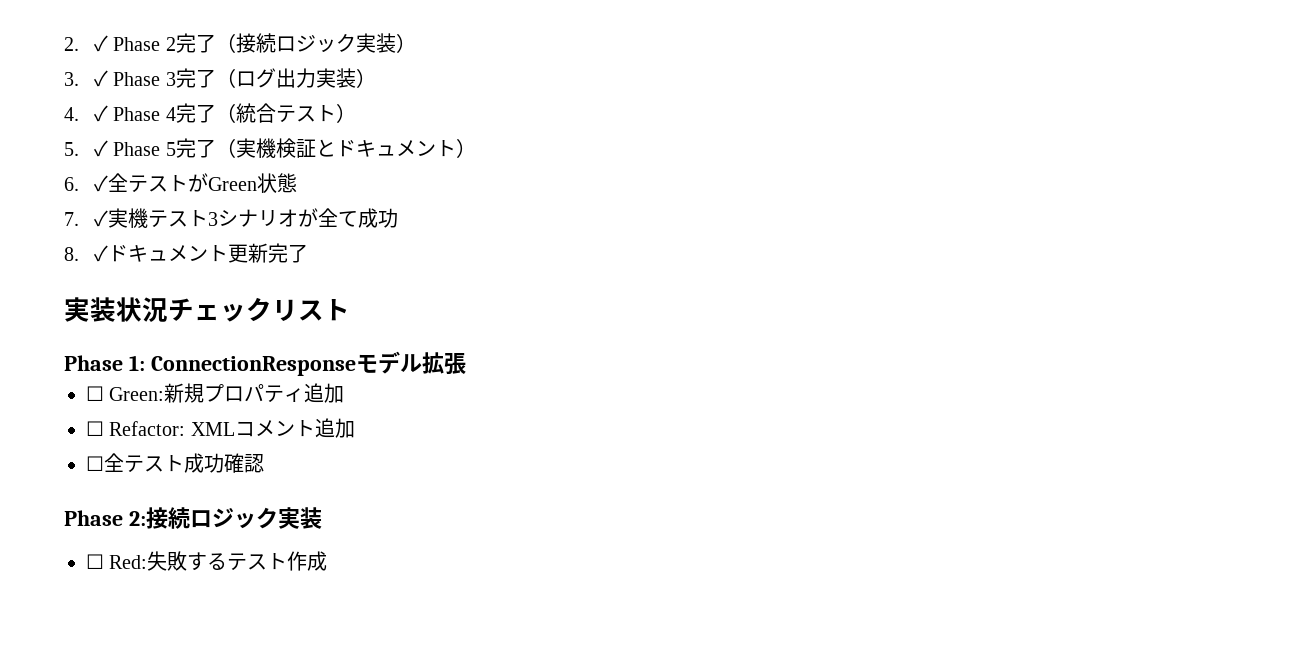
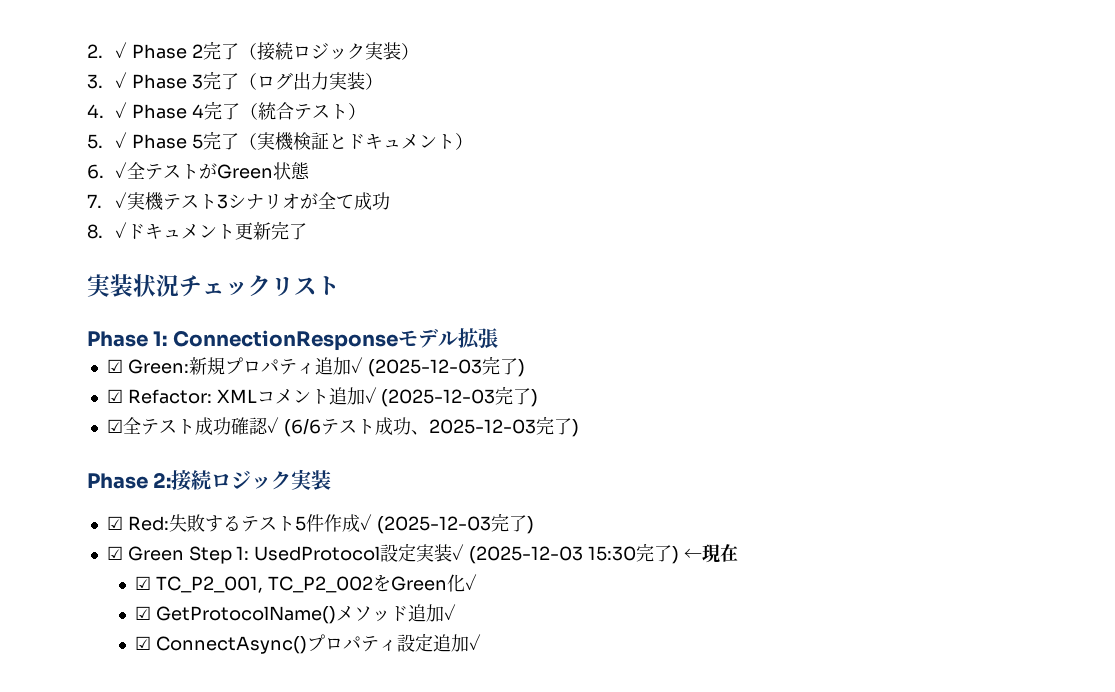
- ☐ Green:新規プロパティ追加
- ☐ Refactor: XMLコメント追加
- ☐全テスト成功確認
+ ☑ Green:新規プロパティ追加✓ (2025-12-03完了)
+ ☑ Refactor: XMLコメント追加✓ (2025-12-03完了)
+ ☑全テスト成功確認✓ (6/6テスト成功、2025-12-03完了)
- ☐ Red:失敗するテスト作成
+ ☑ Red:失敗するテスト5件作成✓ (2025-12-03完了)
+ ☑ Green Step 1: UsedProtocol設定実装✓ (2025-12-03 15:30完了) ←現在
+ ☑ TC_P2_001, TC_P2_002をGreen化✓
+ ☑ GetProtocolName()メソッド追加✓
+ ☑ ConnectAsync()プロパティ設定追加✓

